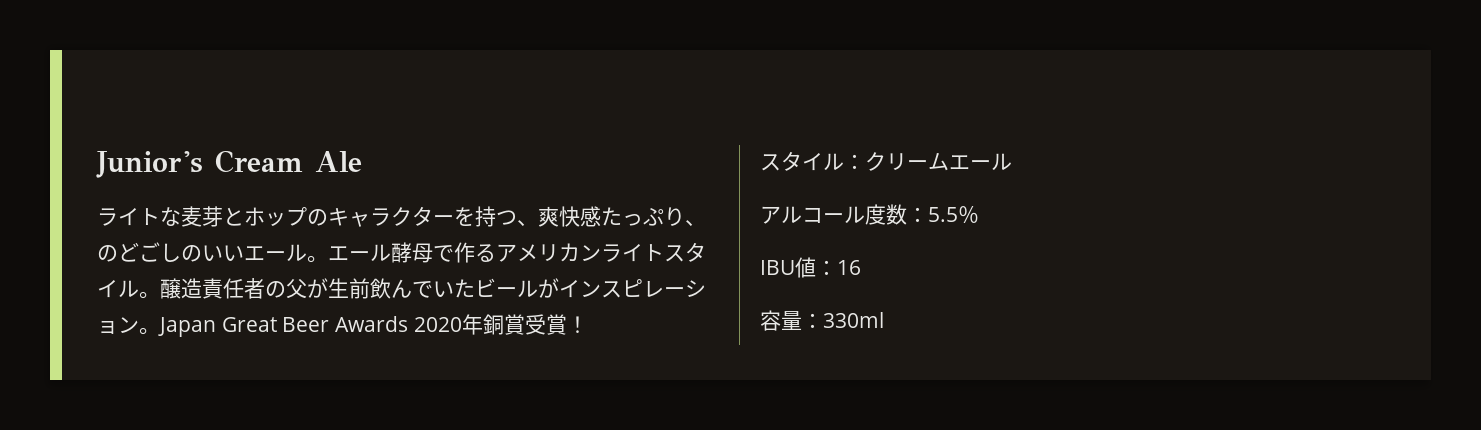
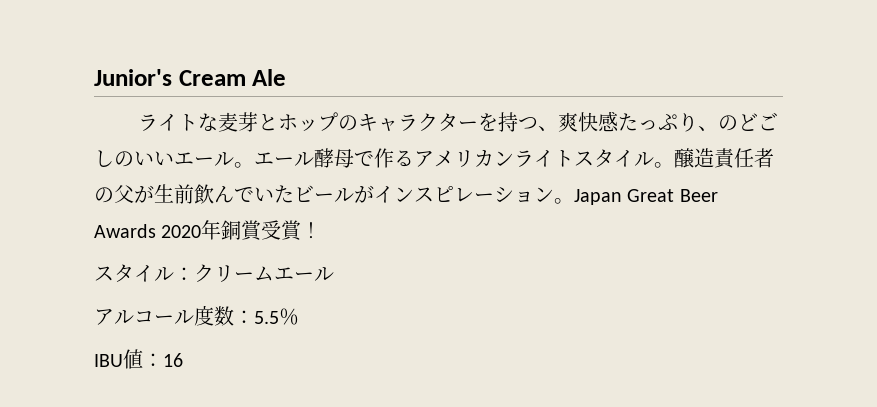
- 容量：330ml

